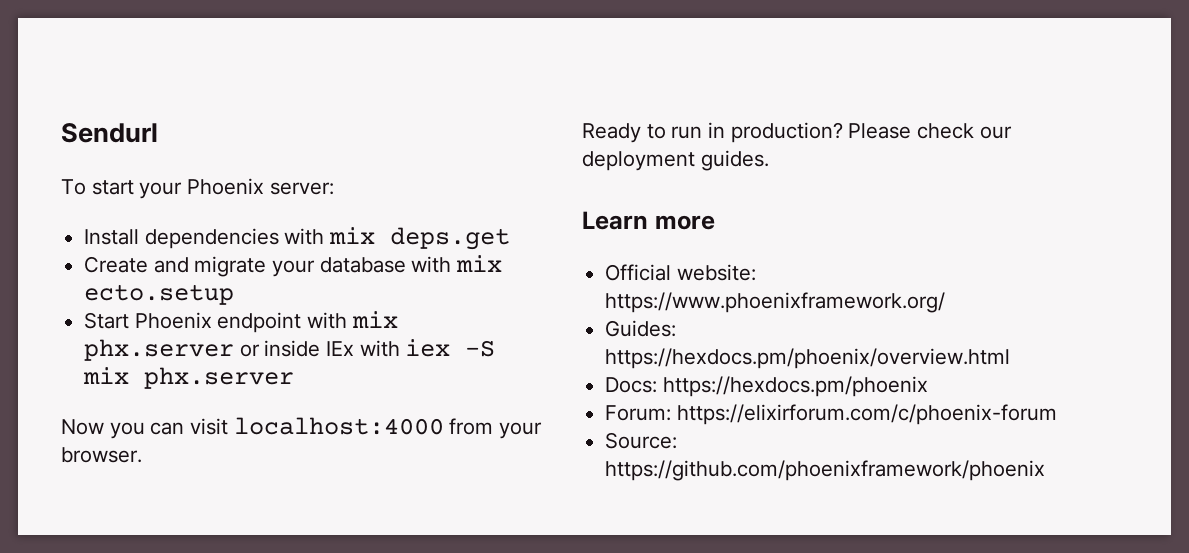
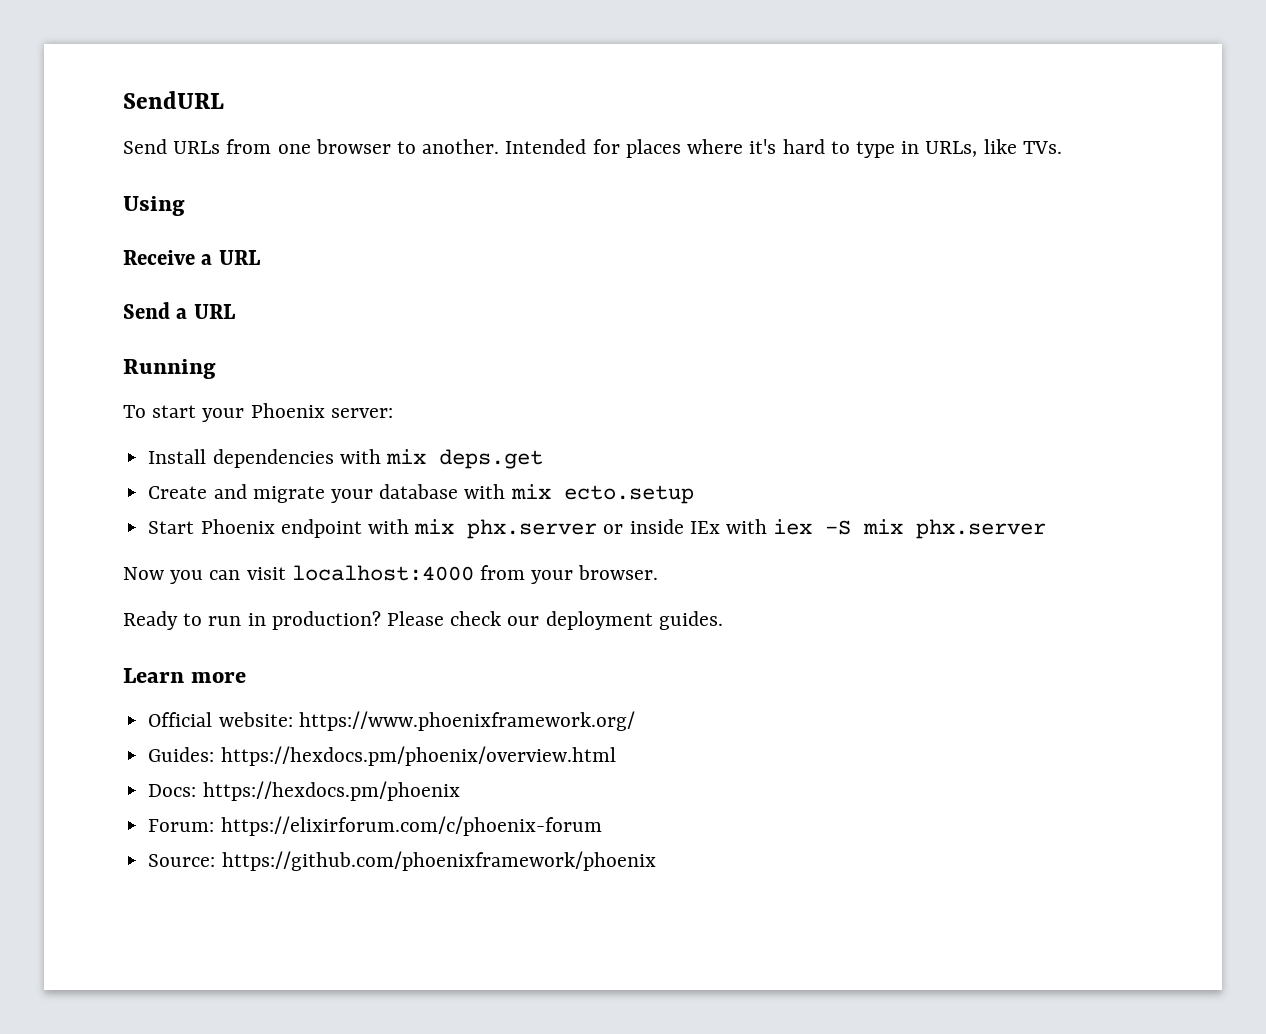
- Sendurl
+ SendURL
+ Send URLs from one browser to another. Intended for places where it's hard to type in URLs, like TVs.
+ Using
+ Receive a URL
+ Send a URL
+ Running

